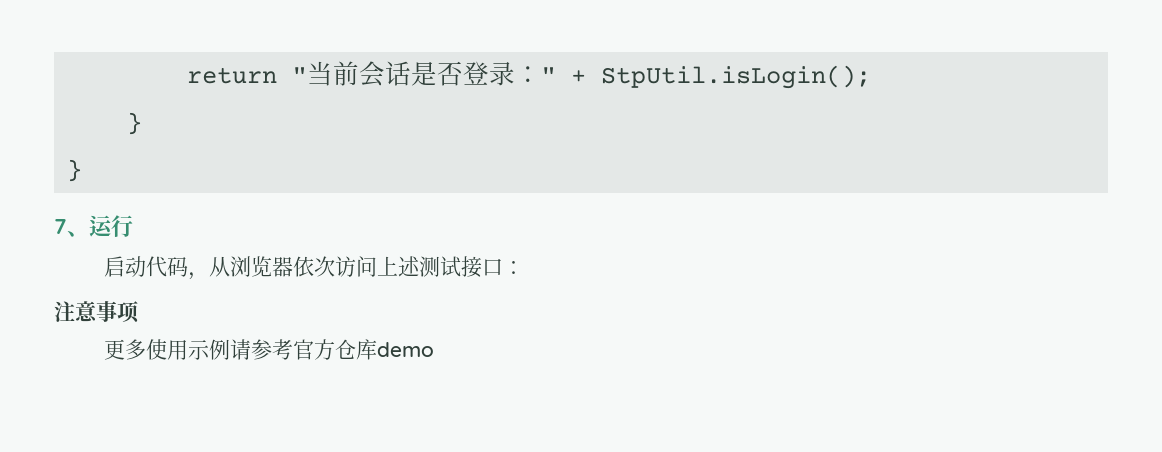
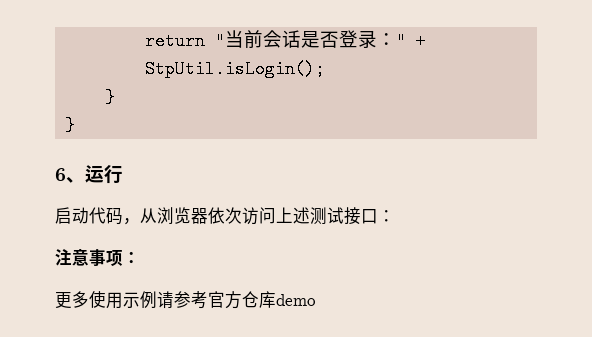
- 7、运行
+ 6、运行
- 注意事项
+ 注意事项：

